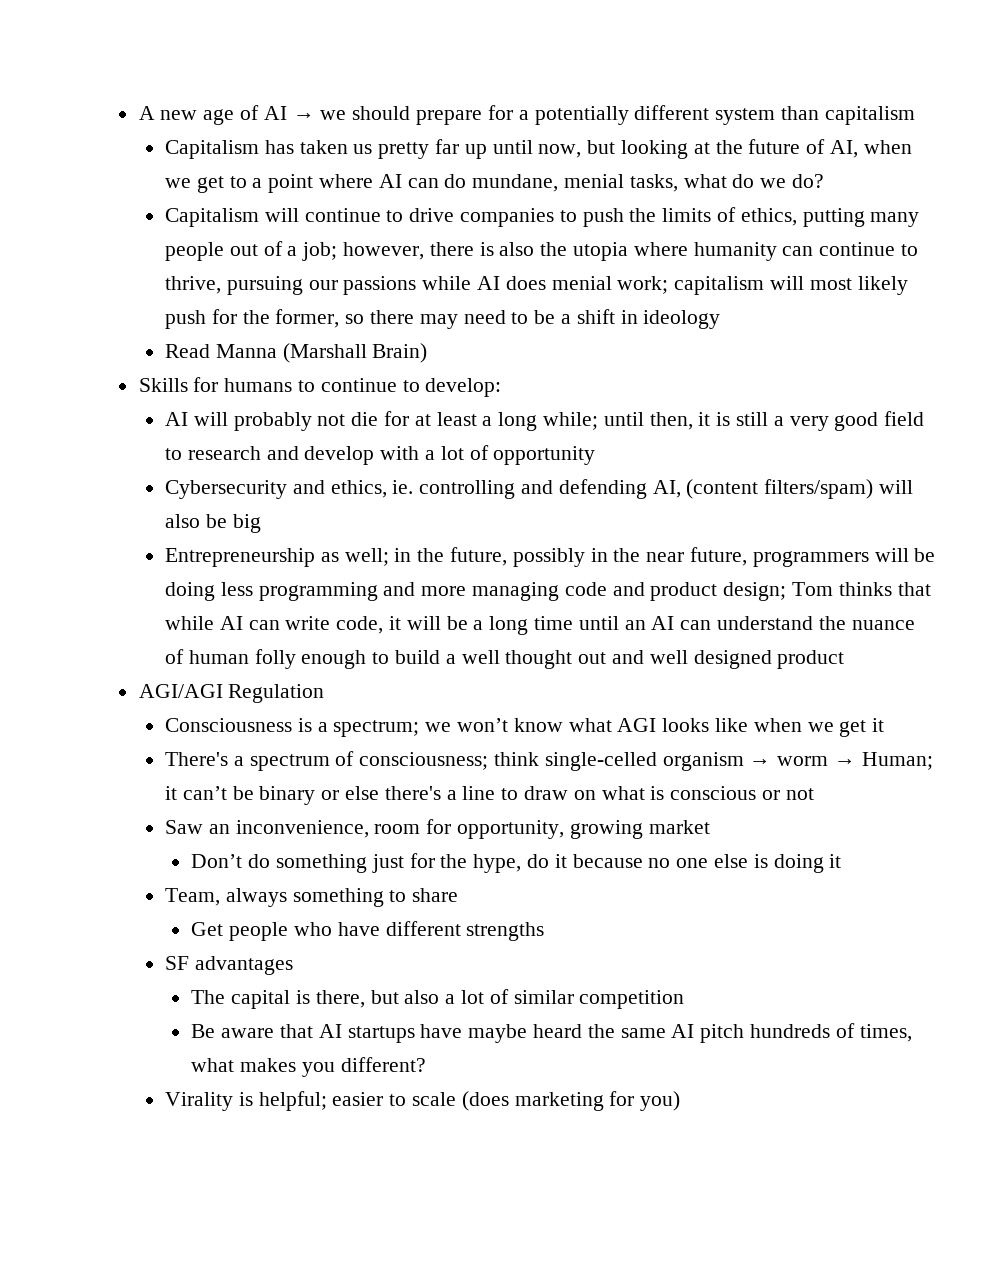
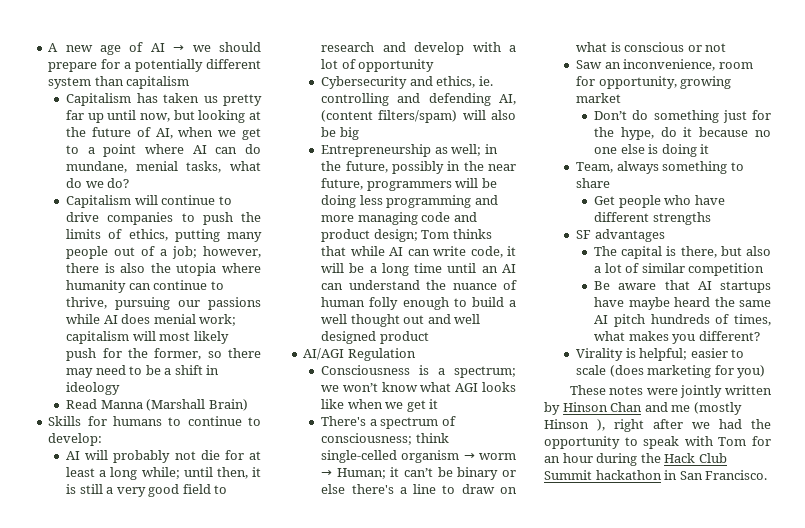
- AGI/AGI Regulation
+ AI/AGI Regulation
+ These notes were jointly written by Hinson Chan and me (mostly Hinson ), right after we had the opportunity to speak with Tom for an hour during the Hack Club Summit hackathon in San Francisco.

